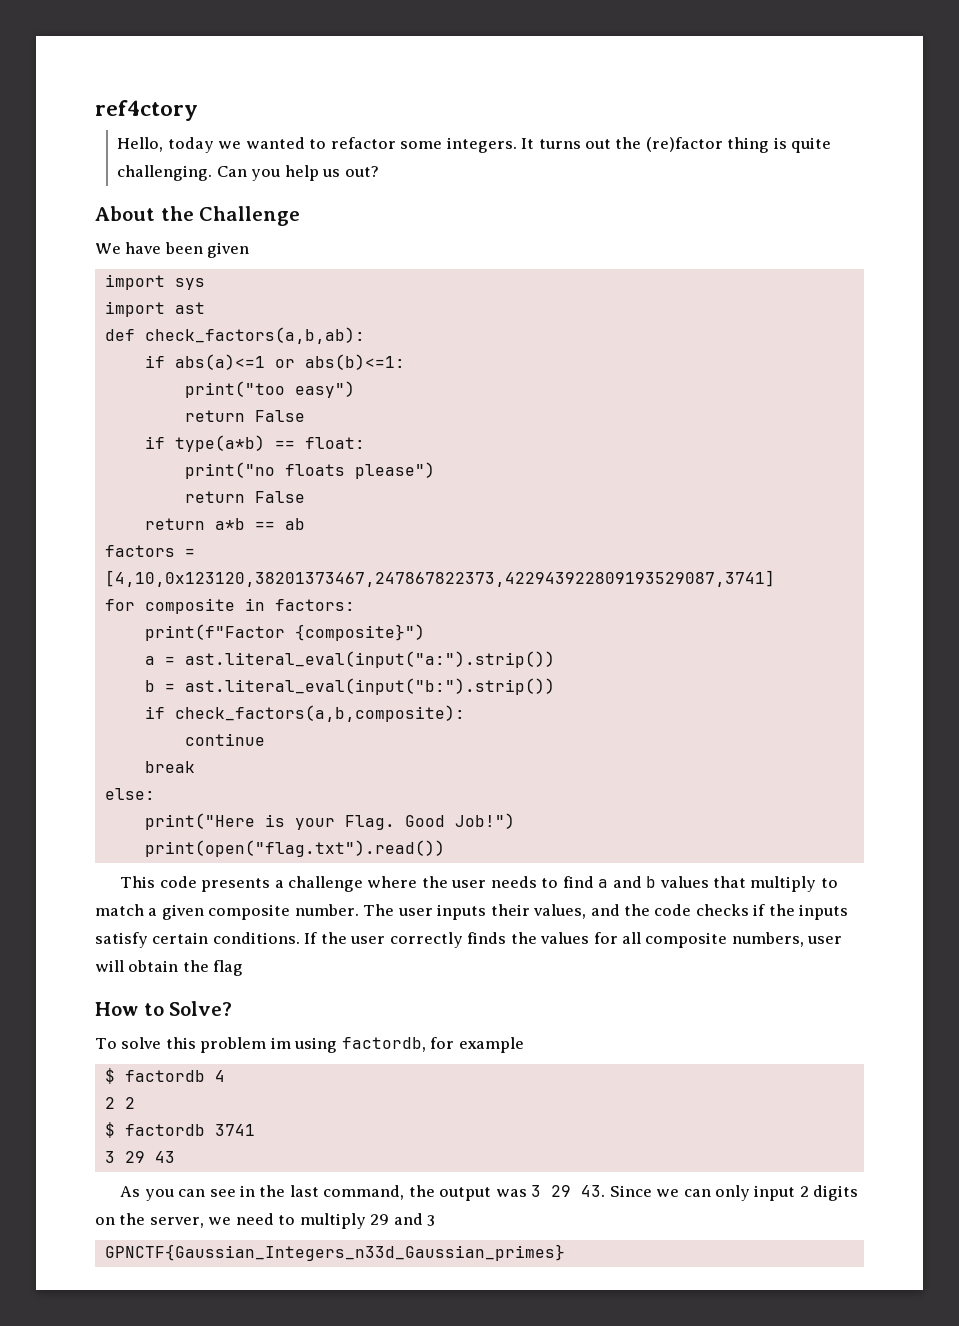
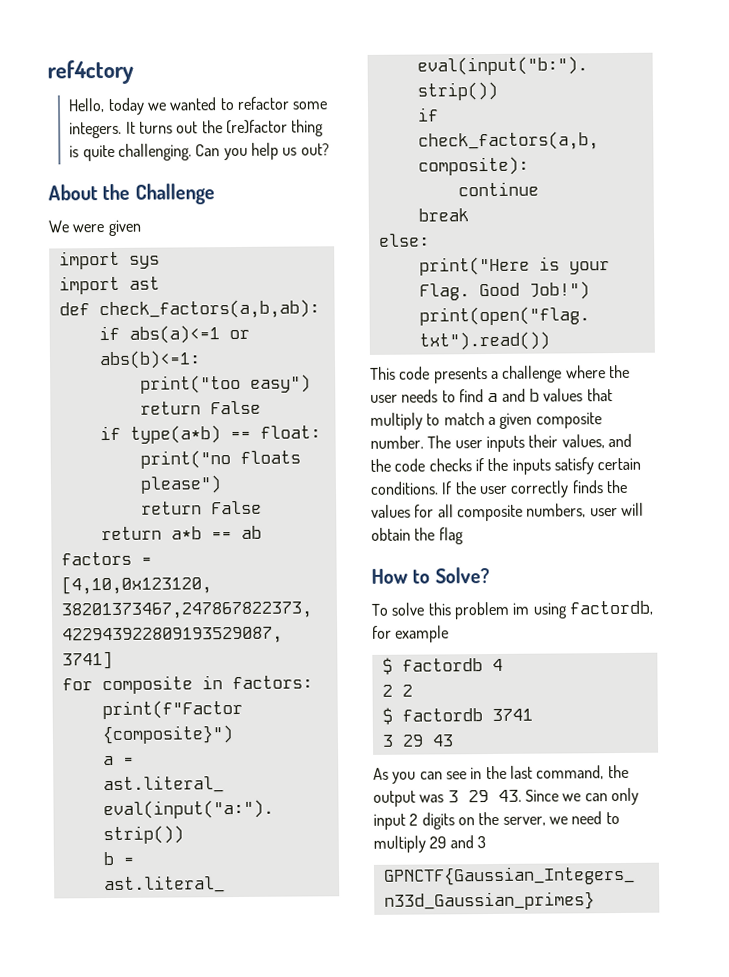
- We have been given
+ We were given

